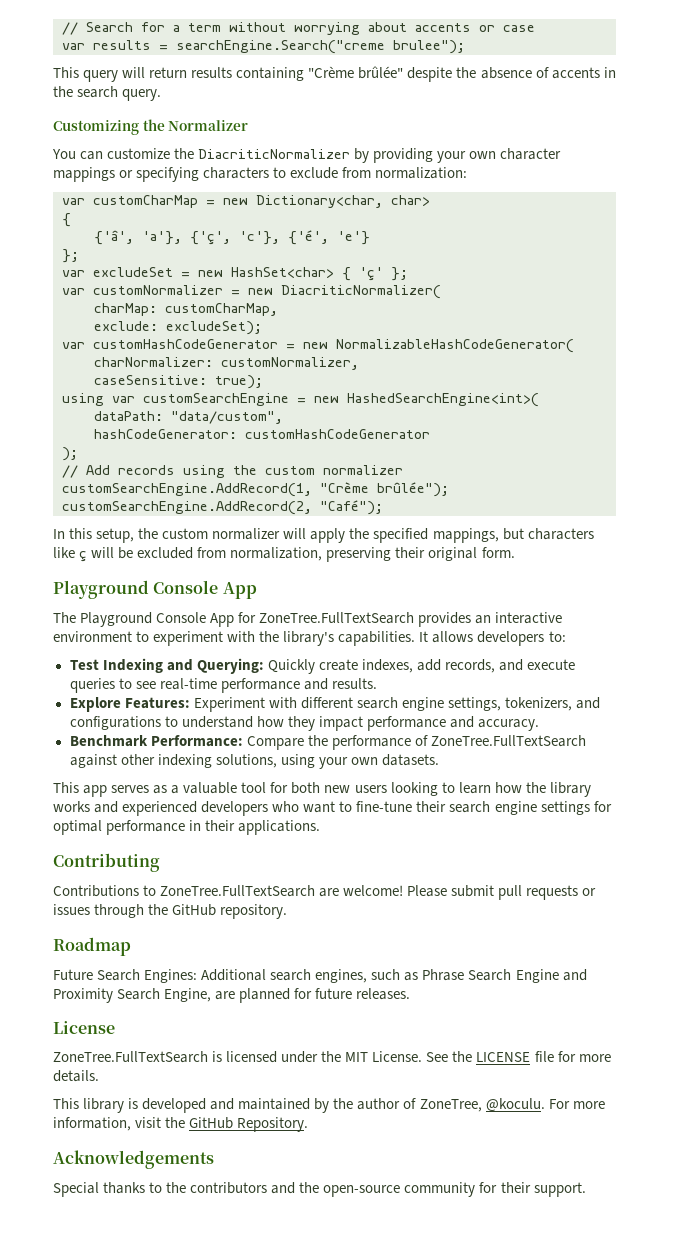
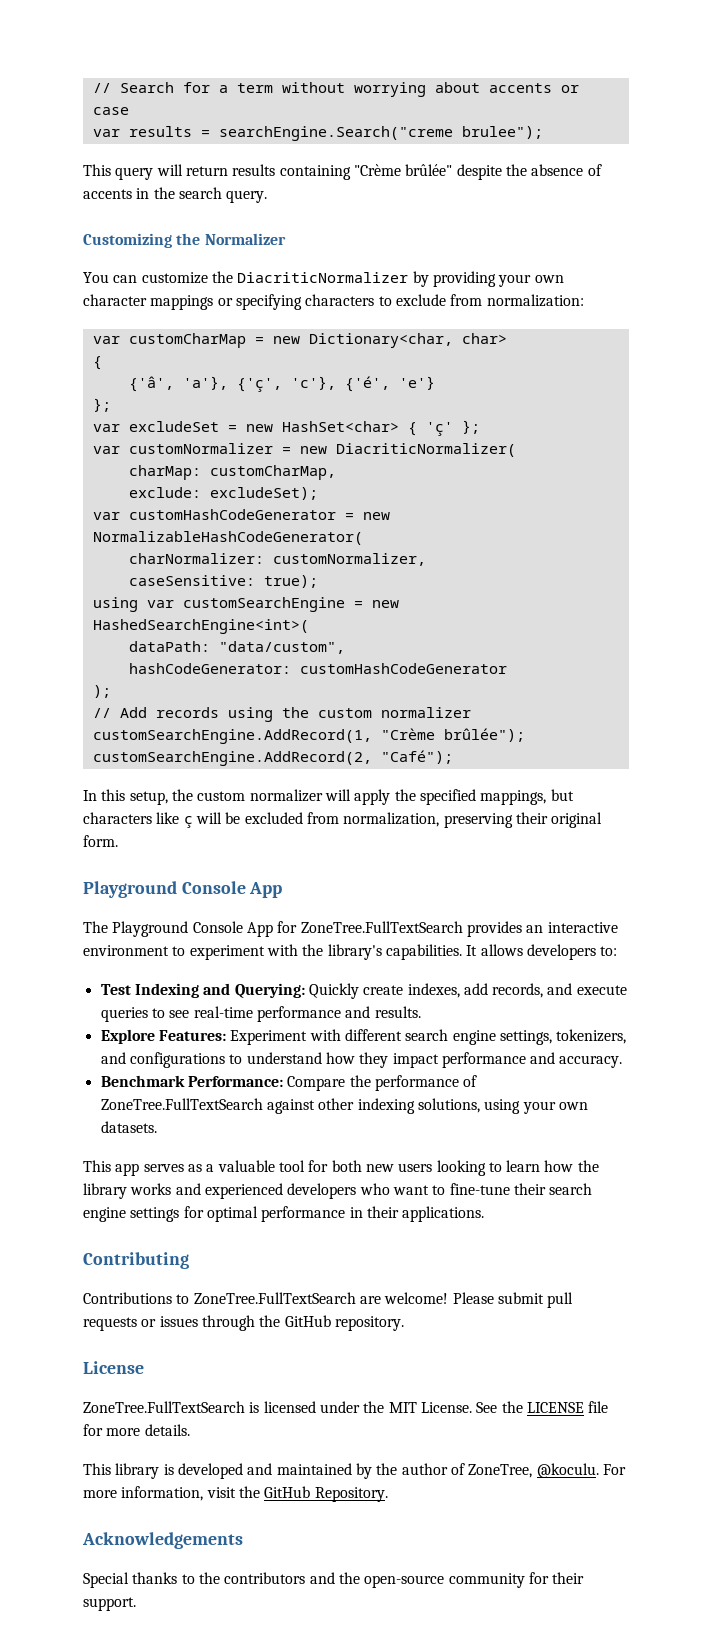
- Roadmap
- Future Search Engines: Additional search engines, such as Phrase Search Engine and Proximity Search Engine, are planned for future releases.

